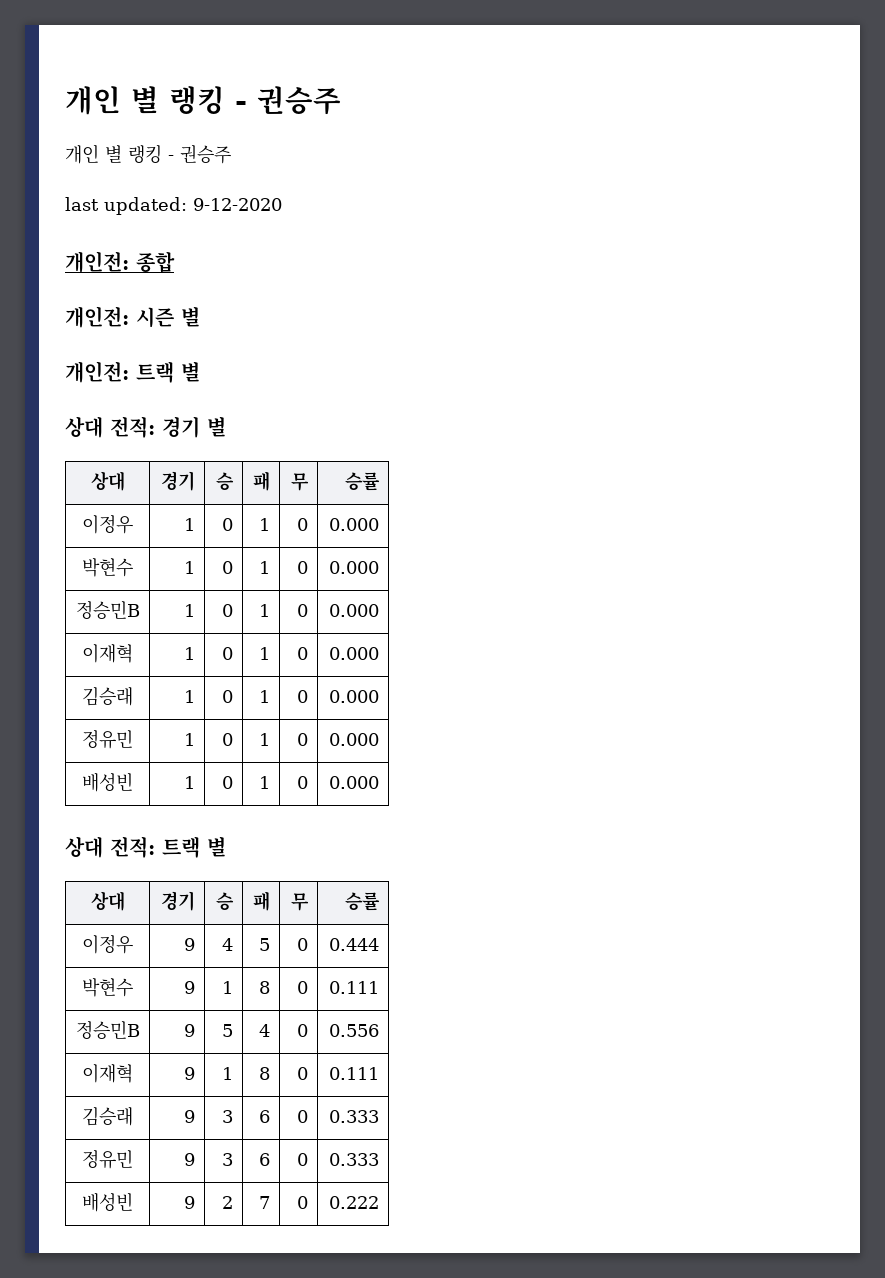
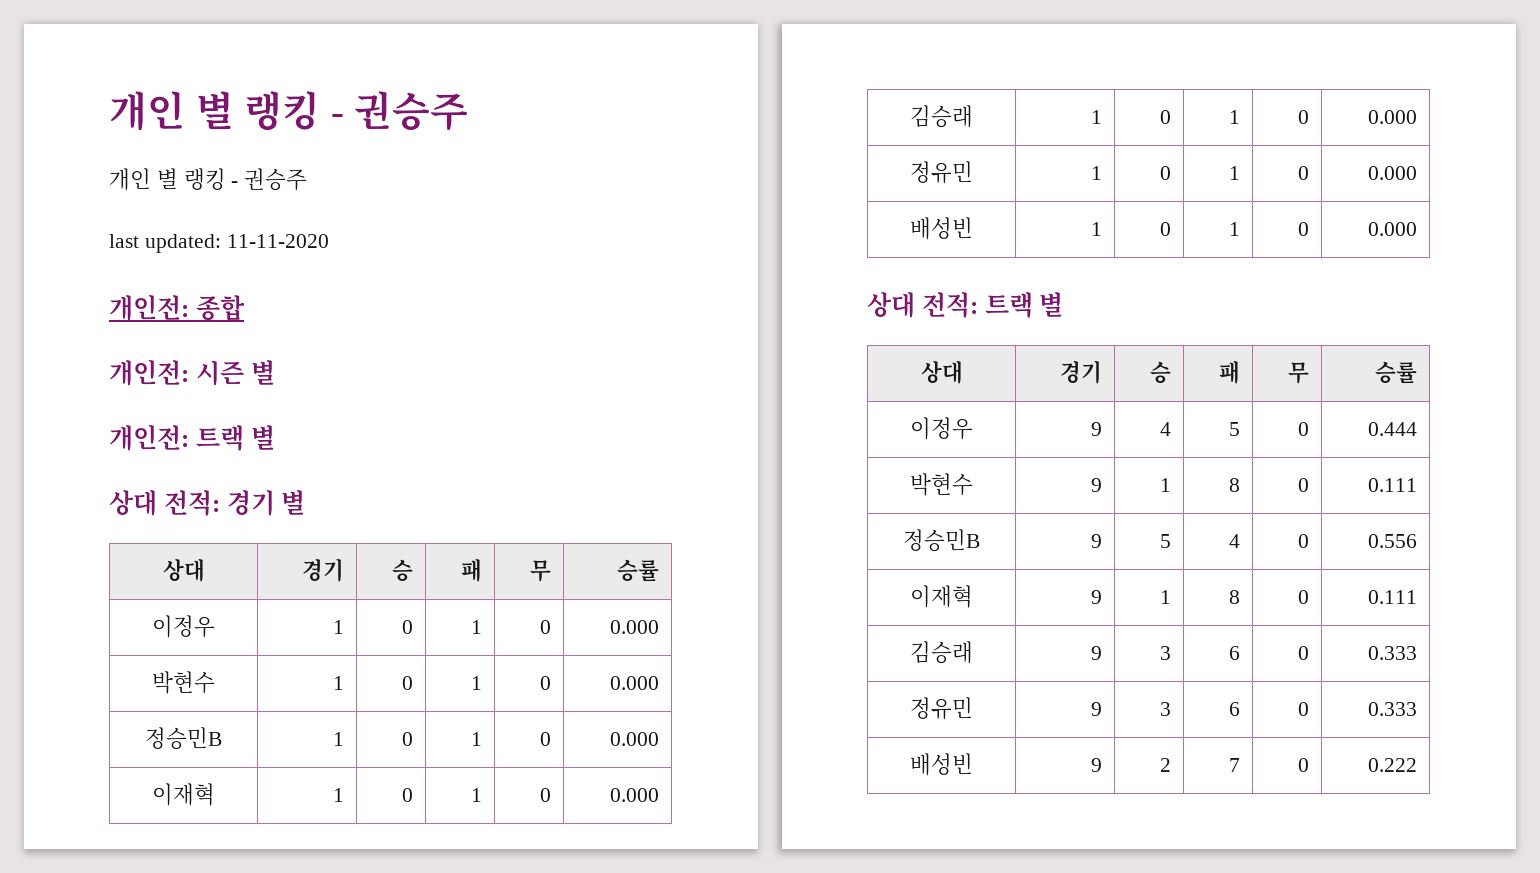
- last updated: 9-12-2020
+ last updated: 11-11-2020

